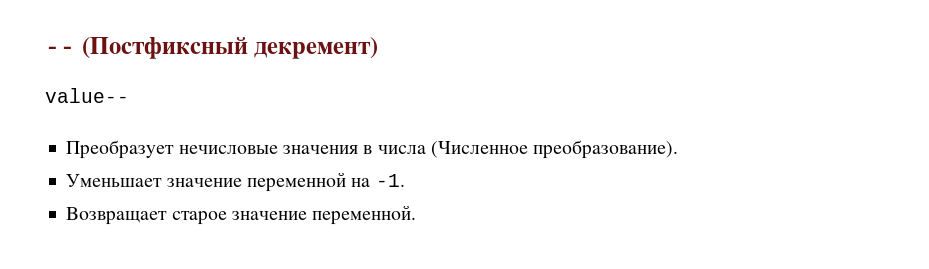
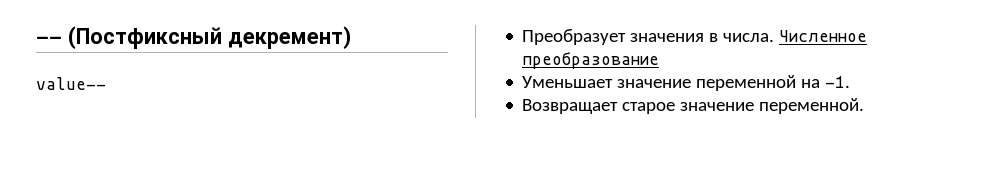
- Преобразует нечисловые значения в числа (Численное преобразование).
+ Преобразует значения в числа. Численное преобразование

